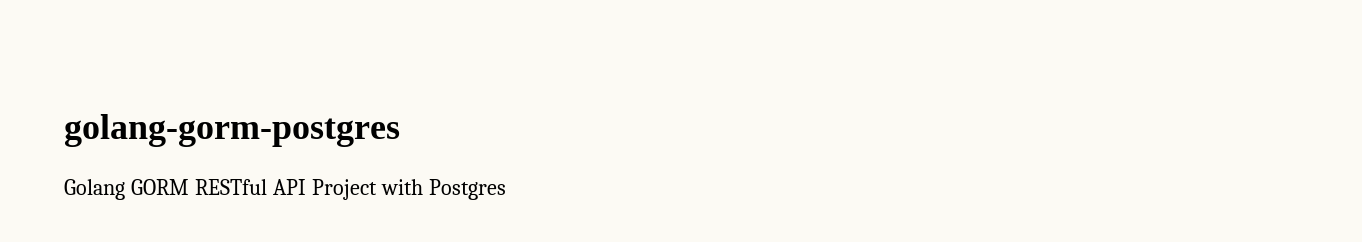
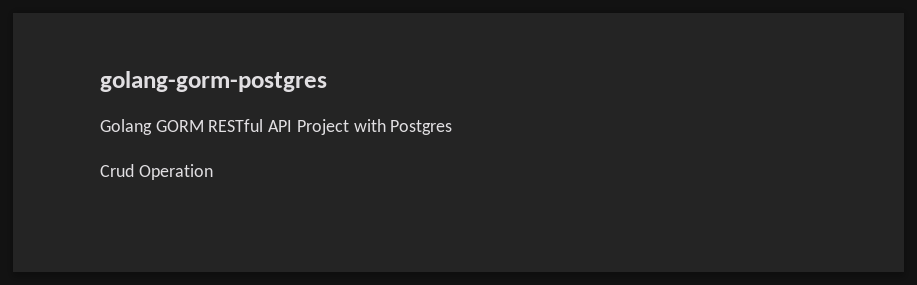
+ Crud Operation

